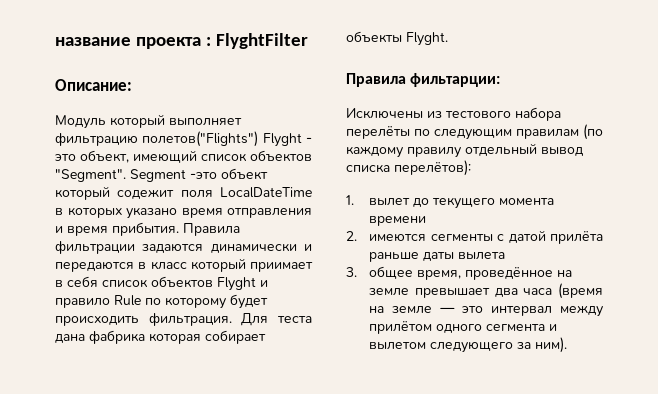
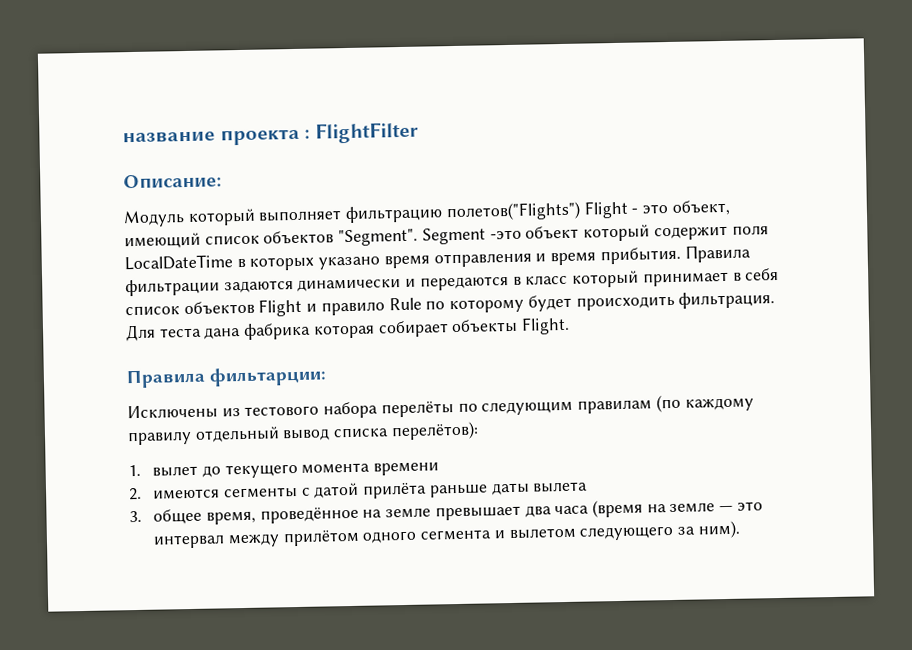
- название проекта : FlyghtFilter
+ название проекта : FlightFilter
- Модуль который выполняет фильтрацию полетов("Flights") Flyght - это объект, имеющий список объектов "Segment".
+ Модуль который выполняет фильтрацию полетов("Flights") Flight - это объект, имеющий список объектов "Segment".
- Segment -это объект который содежит поля LocalDateTime в которых указано время отправления и время прибытия.
+ Segment -это объект который содержит поля LocalDateTime в которых указано время отправления и время прибытия.
- Правила фильтрации задаются динамически и передаются в класс который приимает в себя список объектов Flyght и правило Rule по которому будет происходить фильтрация.
+ Правила фильтрации задаются динамически и передаются в класс который принимает в себя список объектов Flight и правило Rule по которому будет происходить фильтрация.
- Для теста дана фабрика которая собирает объекты Flyght.
+ Для теста дана фабрика которая собирает объекты Flight.

